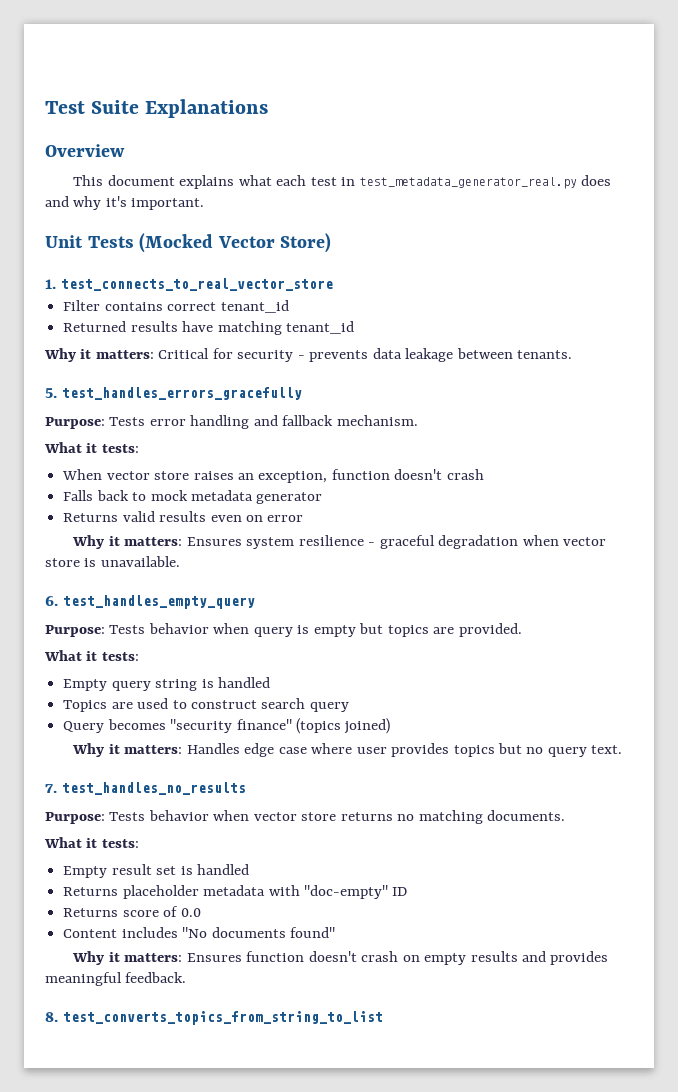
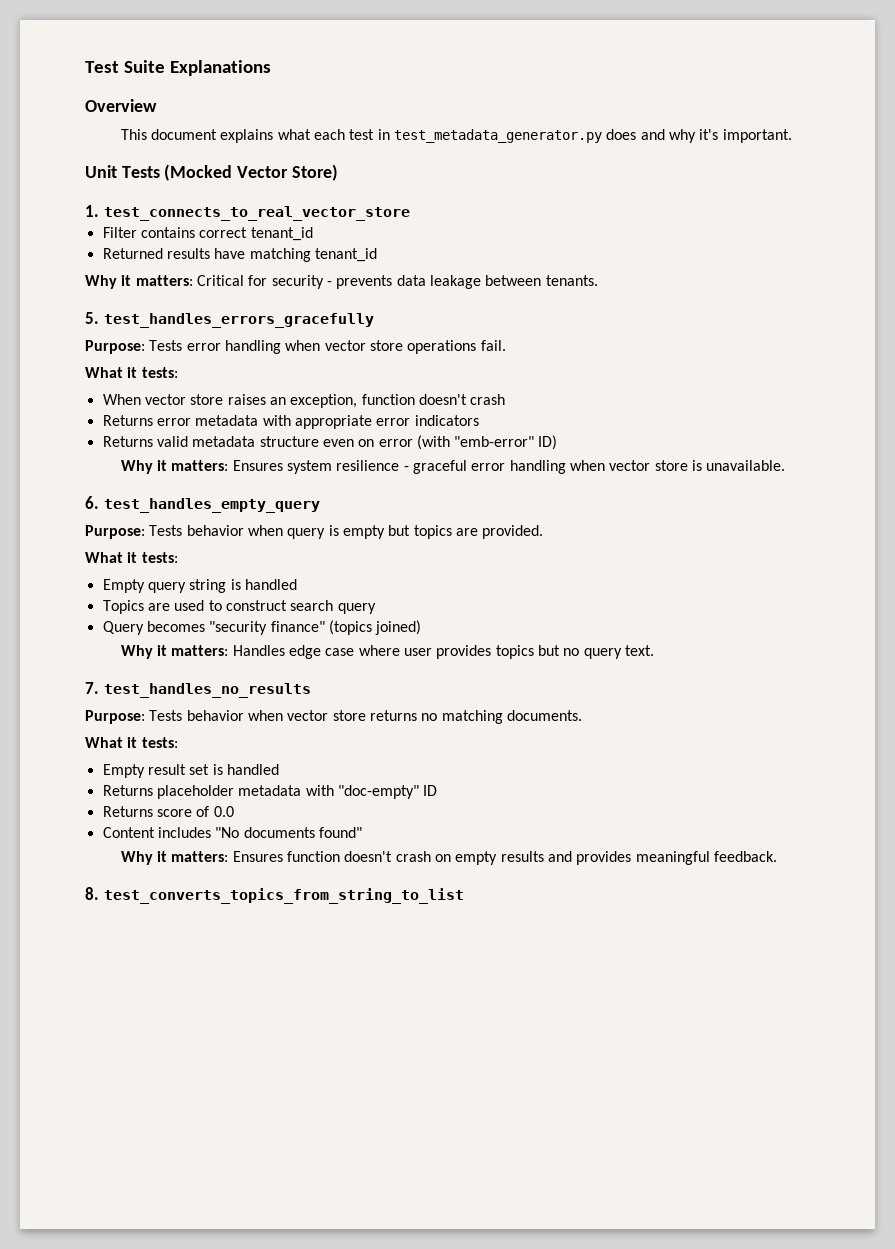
- This document explains what each test in test_metadata_generator_real.py does and why it's important.
+ This document explains what each test in test_metadata_generator.py does and why it's important.
- Purpose: Tests error handling and fallback mechanism.
+ Purpose: Tests error handling when vector store operations fail.
- Falls back to mock metadata generator
+ Returns error metadata with appropriate error indicators
- Returns valid results even on error
+ Returns valid metadata structure even on error (with "emb-error" ID)
- Why it matters: Ensures system resilience - graceful degradation when vector store is unavailable.
+ Why it matters: Ensures system resilience - graceful error handling when vector store is unavailable.

